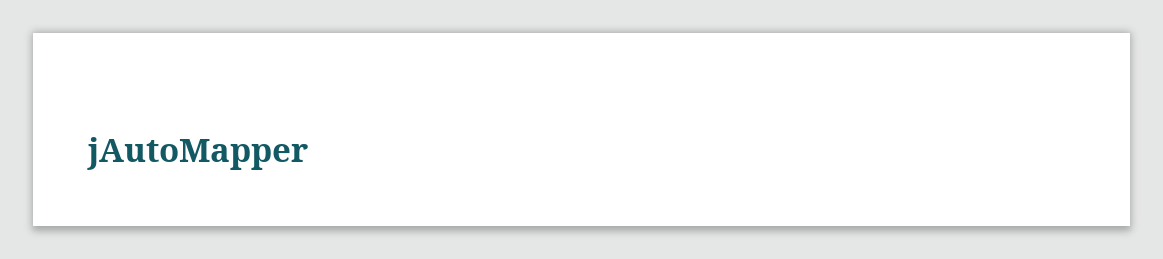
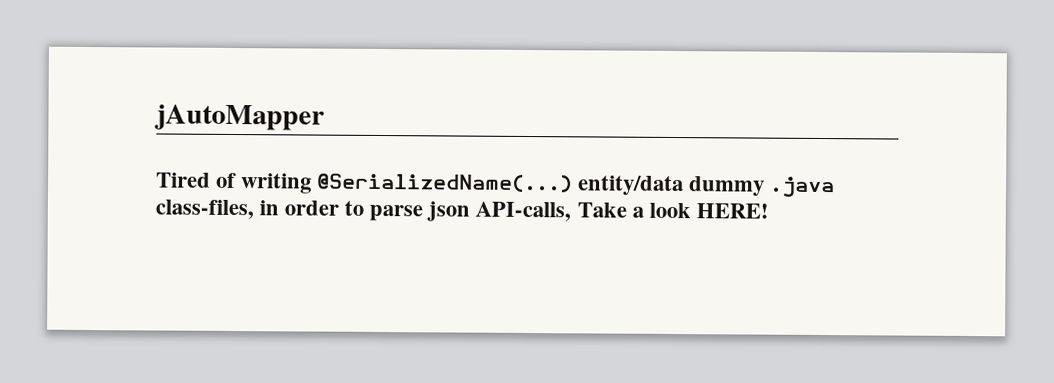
+ Tired of writing @SerializedName(...) entity/data dummy .java class-files, in order to parse json API-calls, Take a look HERE!

